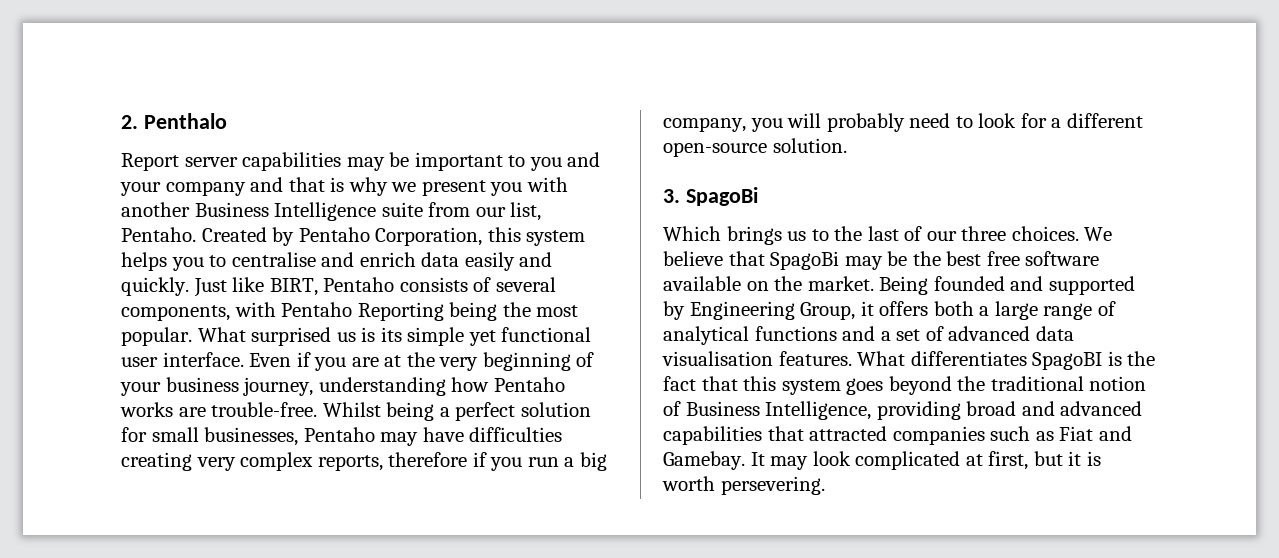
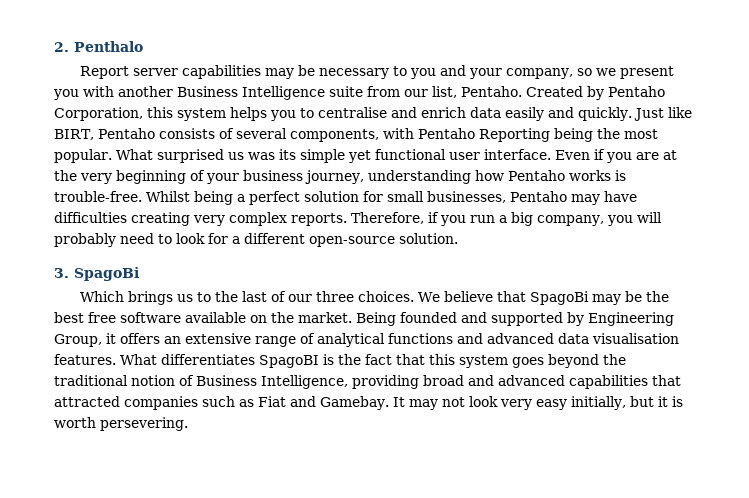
- Report server capabilities may be important to you and your company and that is why we present you with another Business Intelligence suite from our list, Pentaho.
+ Report server capabilities may be necessary to you and your company, so we present you with another Business Intelligence suite from our list, Pentaho.
- What surprised us is its simple yet functional user interface.
+ What surprised us was its simple yet functional user interface.
- Even if you are at the very beginning of your business journey, understanding how Pentaho works are trouble-free.
+ Even if you are at the very beginning of your business journey, understanding how Pentaho works is trouble-free.
- Whilst being a perfect solution for small businesses, Pentaho may have difficulties creating very complex reports, therefore if you run a big company, you will probably need to look for a different open-source solution.
+ Whilst being a perfect solution for small businesses, Pentaho may have difficulties creating very complex reports. Therefore, if you run a big company, you will probably need to look for a different open-source solution.
- Being founded and supported by Engineering Group, it offers both a large range of analytical functions and a set of advanced data visualisation features.
+ Being founded and supported by Engineering Group, it offers an extensive range of analytical functions and advanced data visualisation features.
- It may look complicated at first, but it is worth persevering.
+ It may not look very easy initially, but it is worth persevering.

